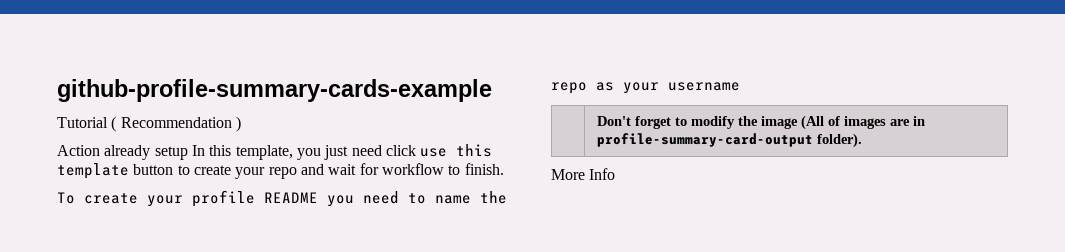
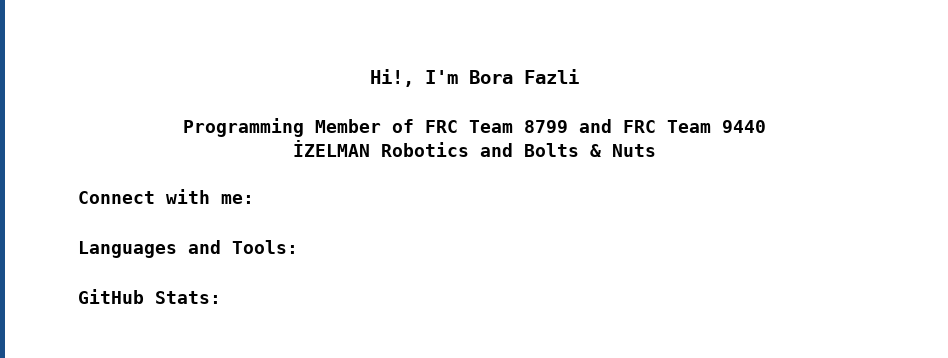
- github-profile-summary-cards-example
- Tutorial ( Recommendation )
- Action already setup In this template, you just need click use this template button to create your repo and wait for workflow to finish.
- To create your profile README you need to name the repo as your username
- | Don't forget to modify the image (All of images are in profile-summary-card-output folder).
- More Info
+ Hi!, I'm Bora Fazli
+ Programming Member of FRC Team 8799 and FRC Team 9440
+ İZELMAN Robotics and Bolts & Nuts
+ Connect with me:
+ Languages and Tools:
+ GitHub Stats:

